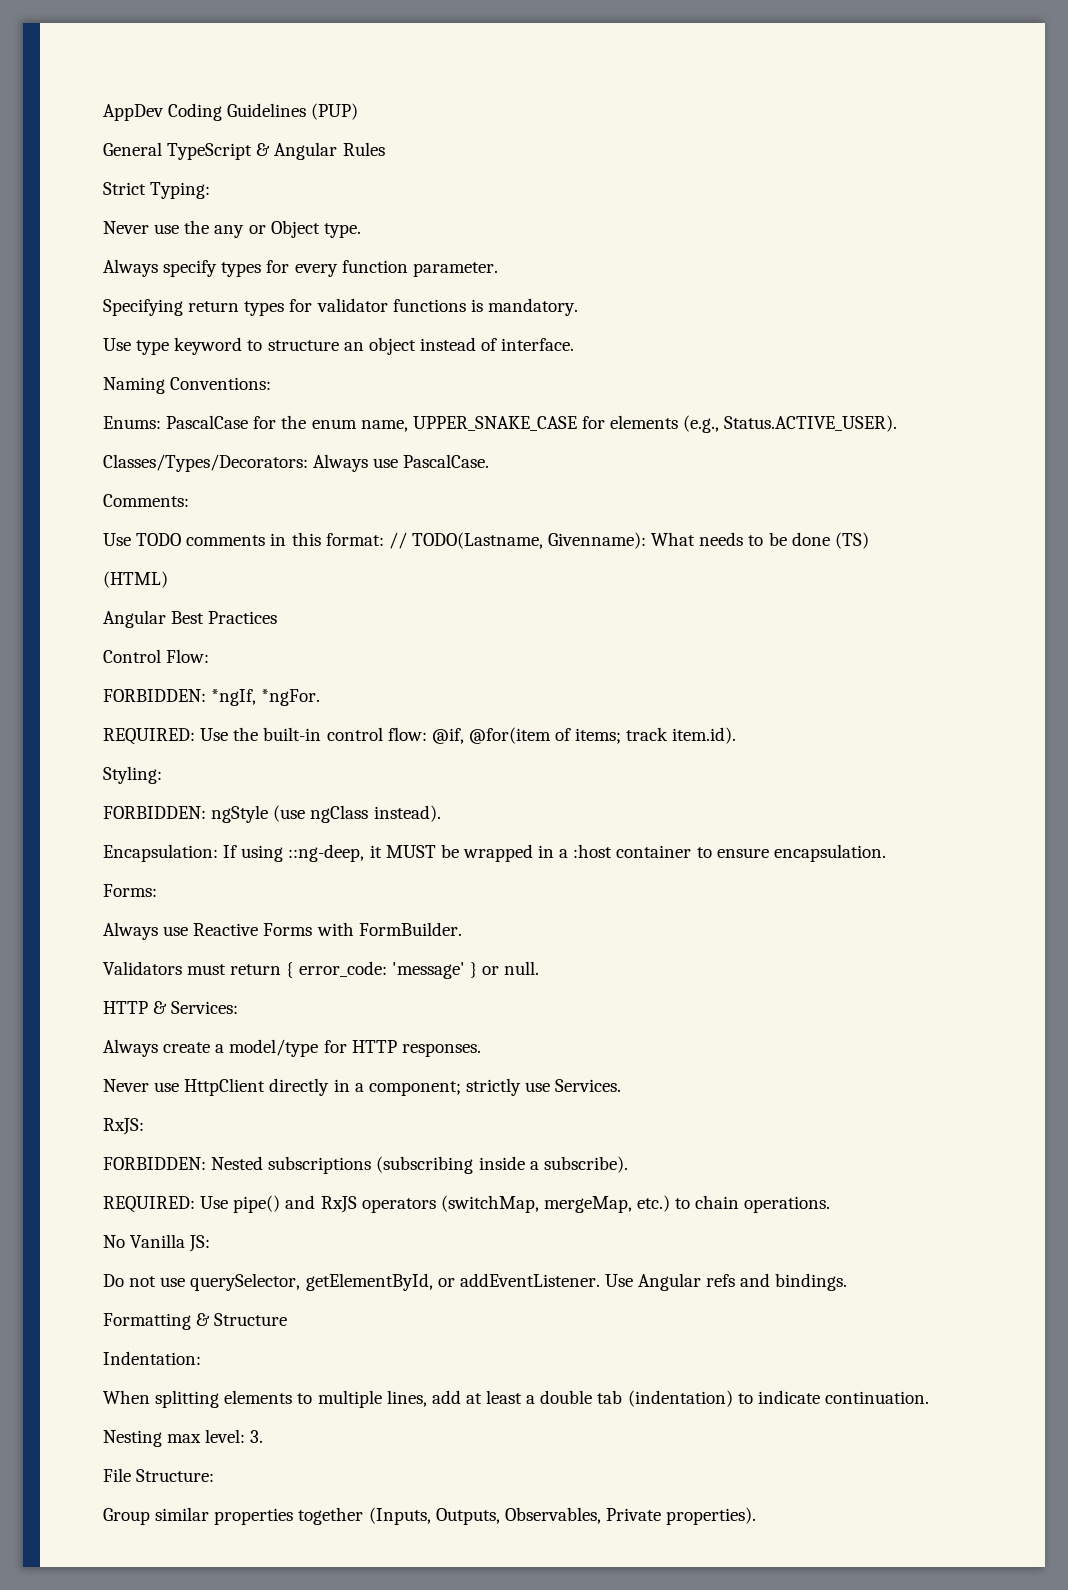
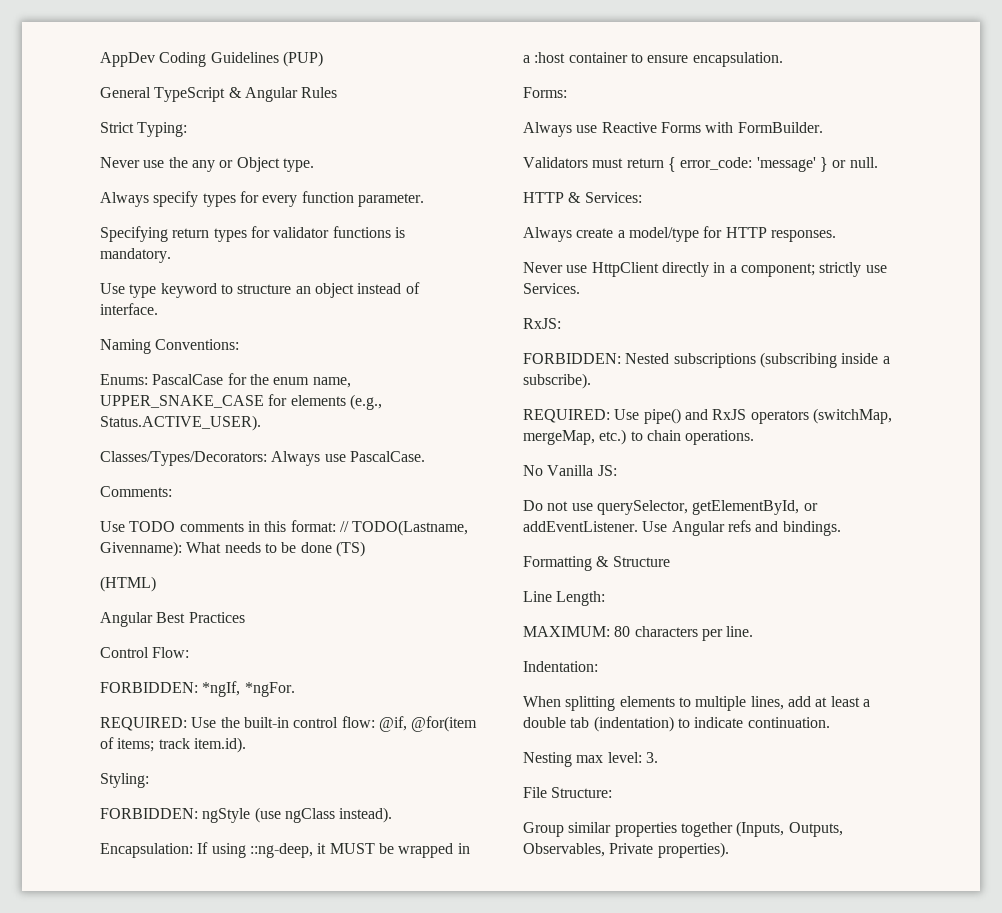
+ Line Length:
+ MAXIMUM: 80 characters per line.

